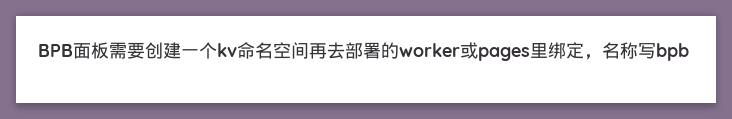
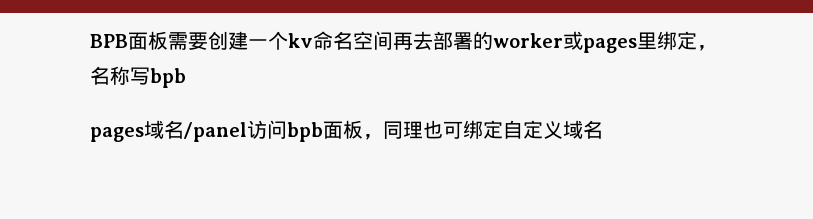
+ pages域名/panel访问bpb面板，同理也可绑定自定义域名

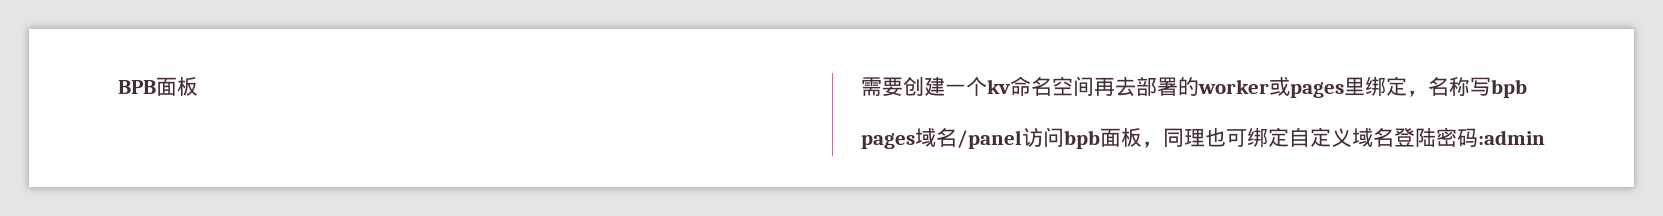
- BPB面板需要创建一个kv命名空间再去部署的worker或pages里绑定，名称写bpb
+ BPB面板
+ 需要创建一个kv命名空间再去部署的worker或pages里绑定，名称写bpb
- pages域名/panel访问bpb面板，同理也可绑定自定义域名
+ pages域名/panel访问bpb面板，同理也可绑定自定义域名登陆密码:admin

